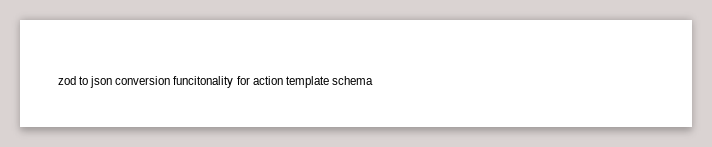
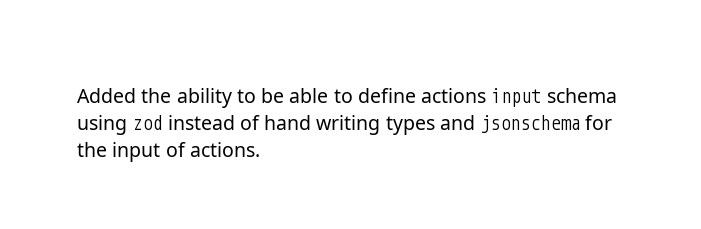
- zod to json conversion funcitonality for action template schema
+ Added the ability to be able to define actions input schema using zod instead of hand writing types and jsonschema for the input of actions.

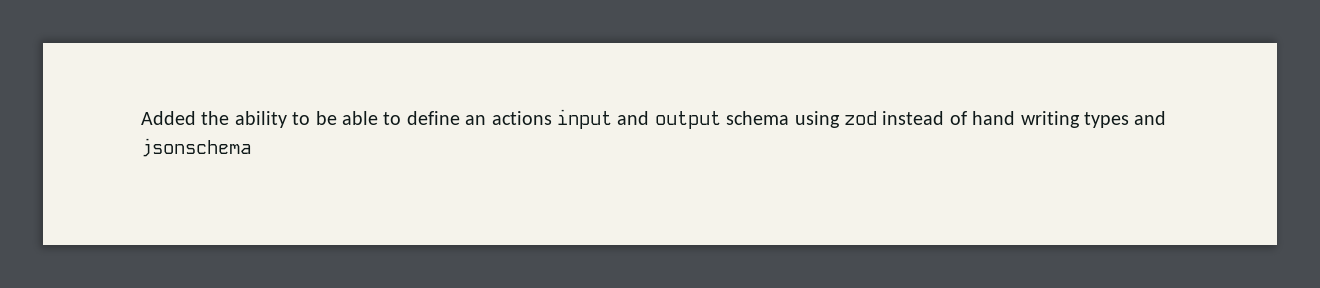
- Added the ability to be able to define actions input schema using zod instead of hand writing types and jsonschema for the input of actions.
+ Added the ability to be able to define an actions input and output schema using zod instead of hand writing types and jsonschema

